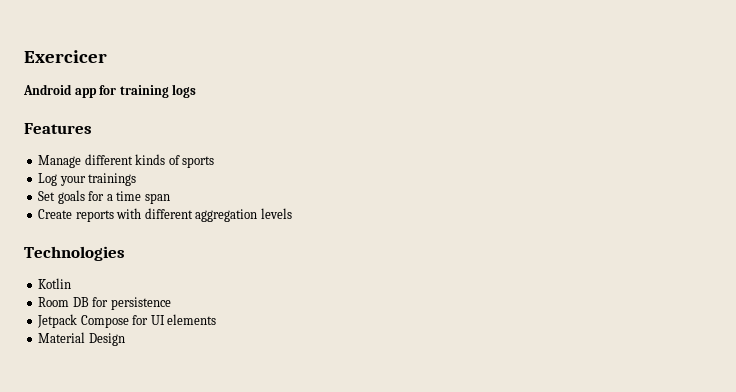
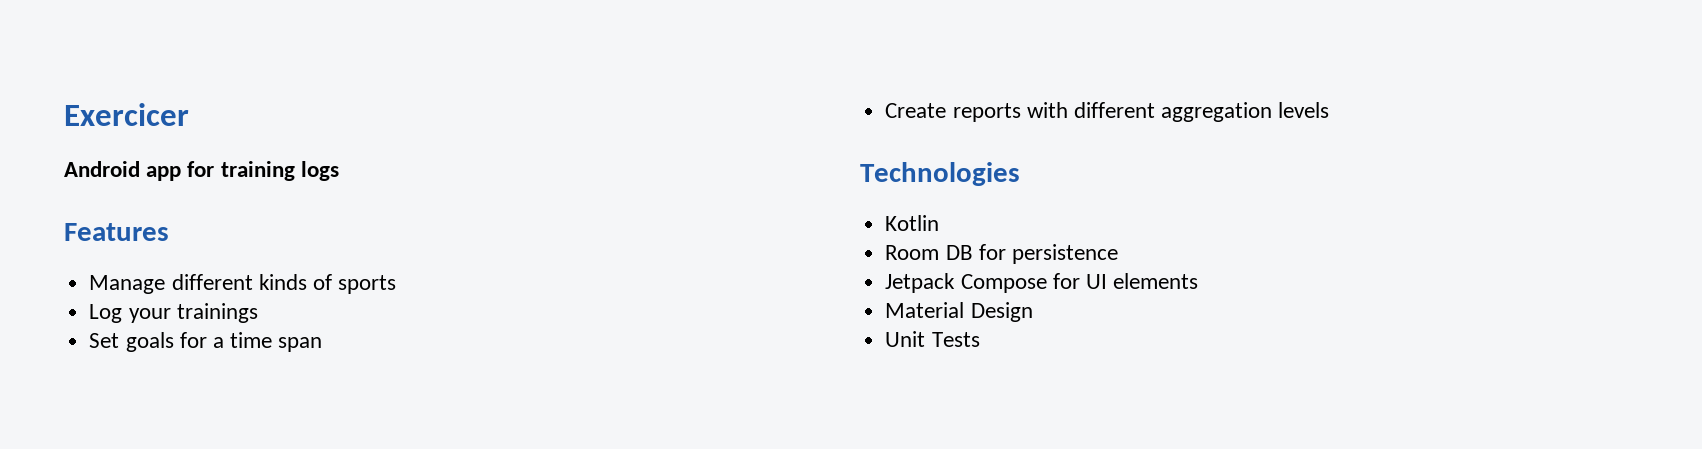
+ Unit Tests

